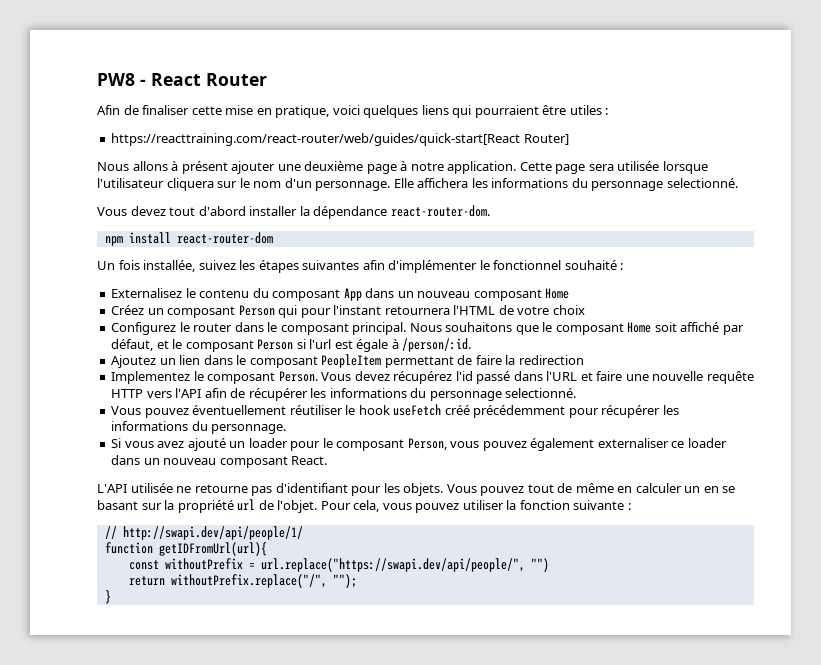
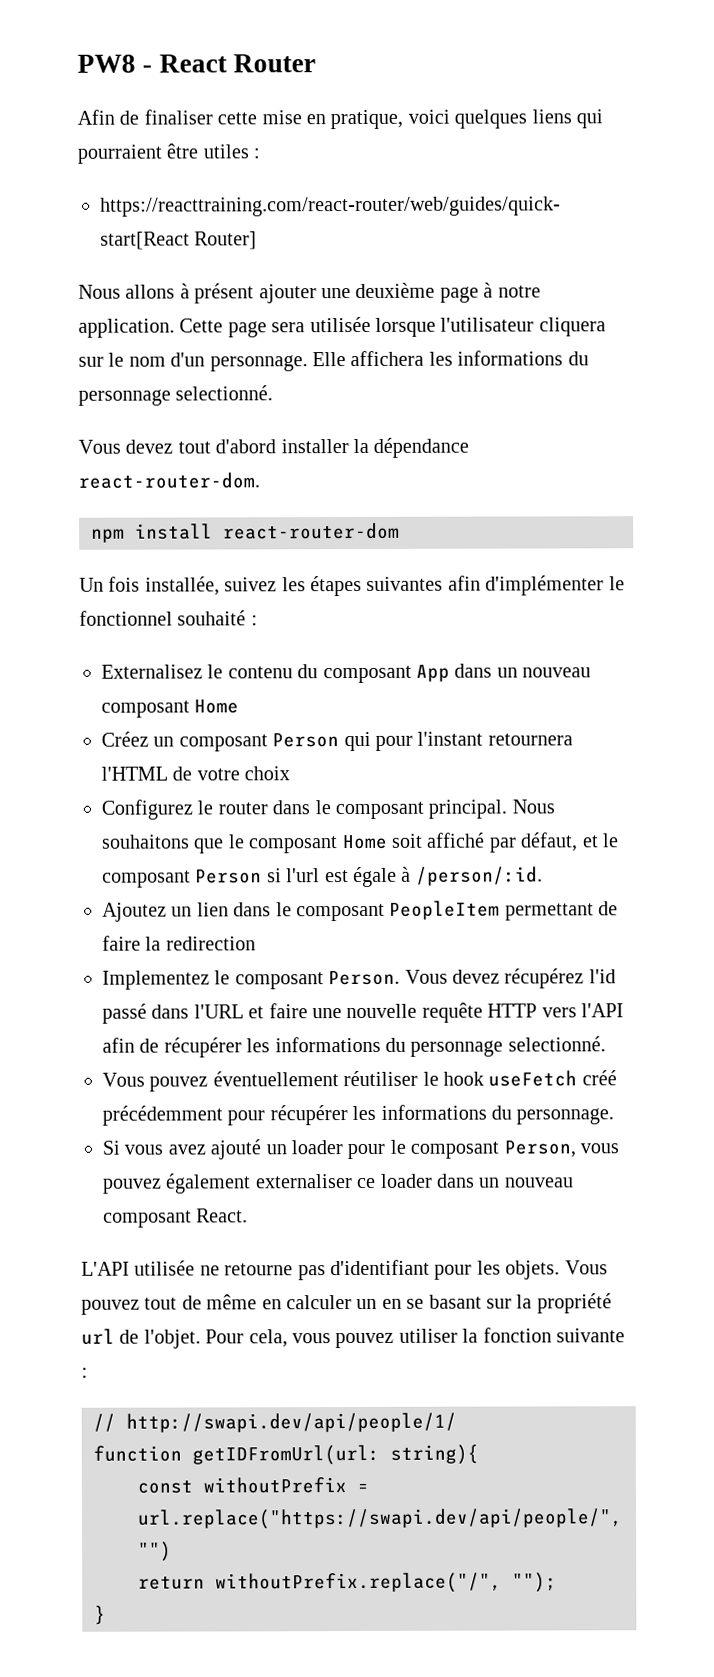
- function getIDFromUrl(url){
+ function getIDFromUrl(url: string){

